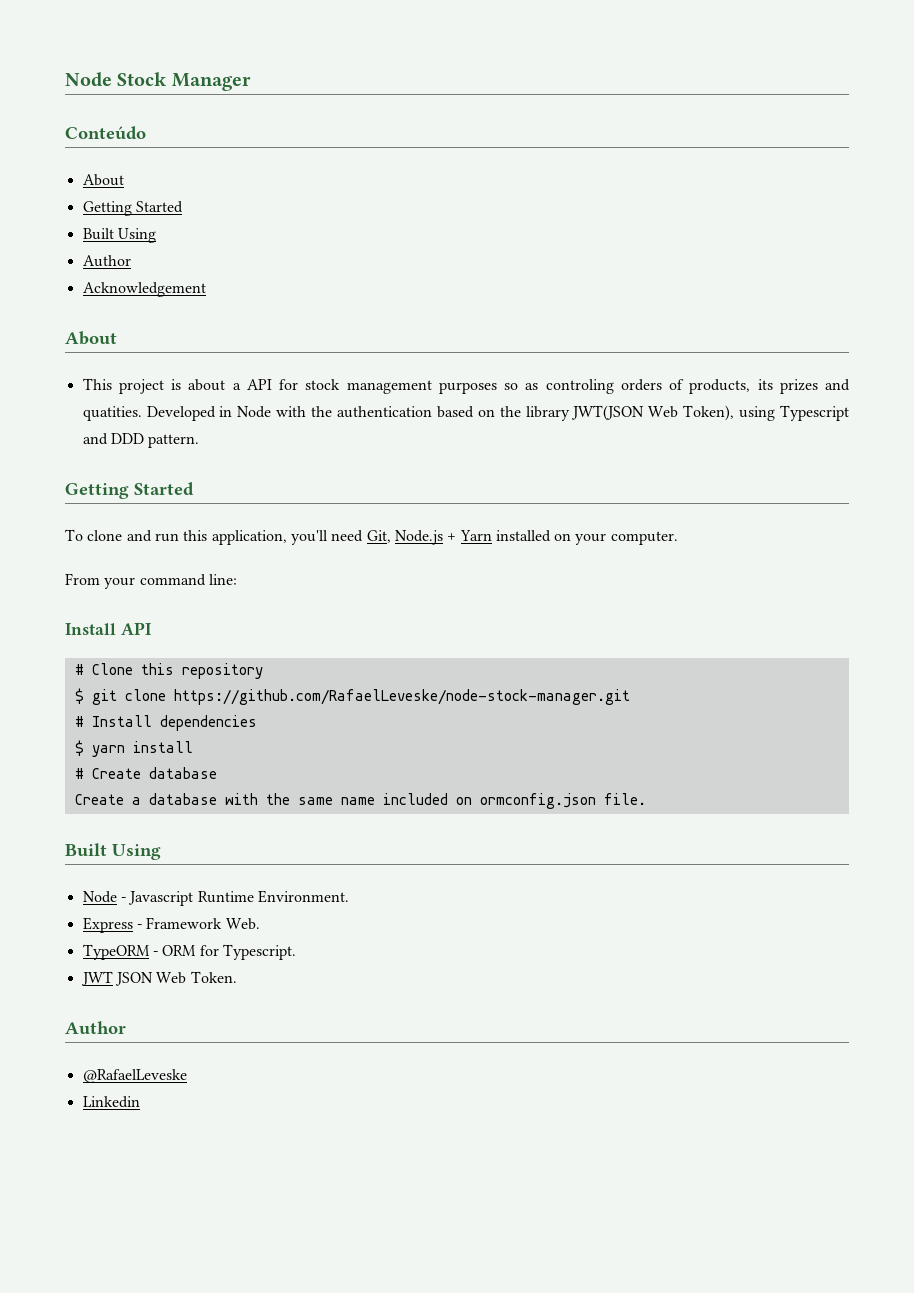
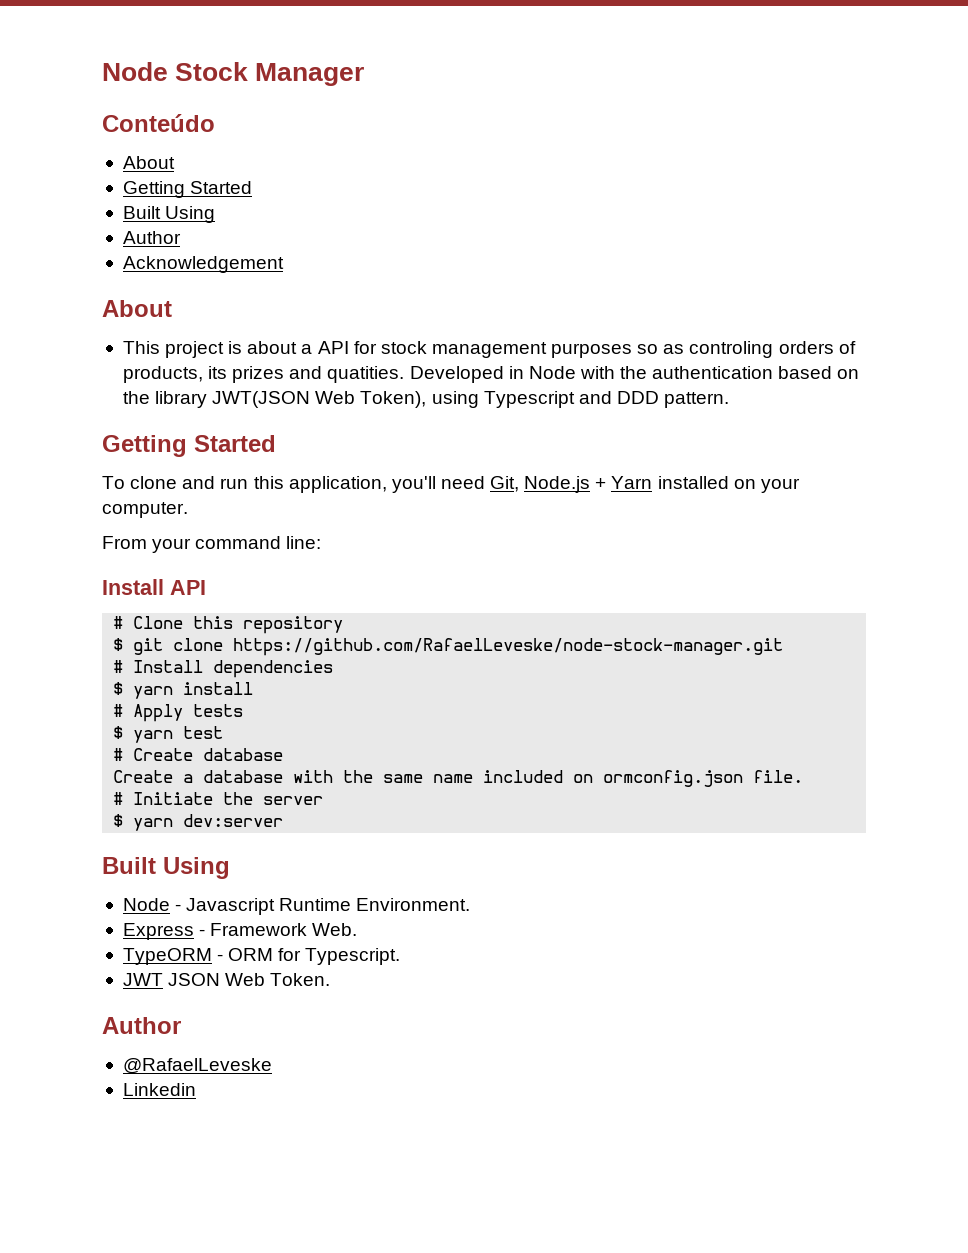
+ # Apply tests
+ $ yarn test
+ # Initiate the server
+ $ yarn dev:server

